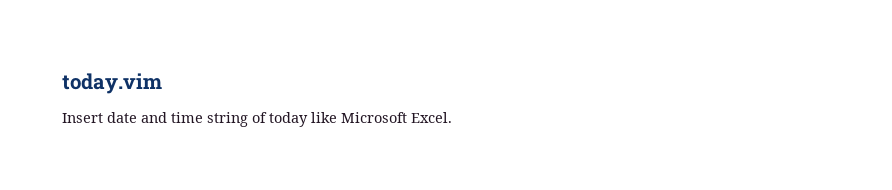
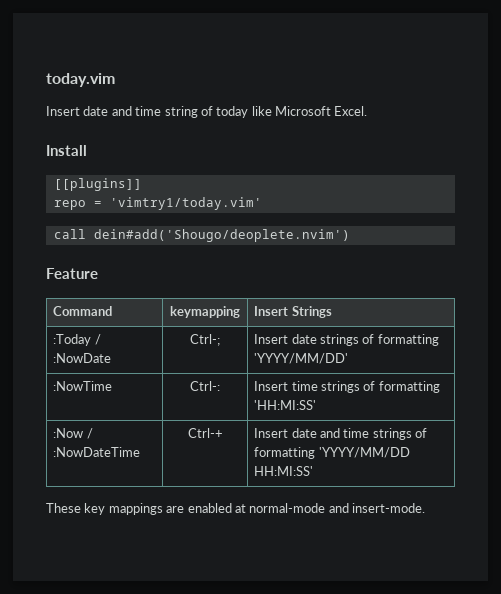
+ Install
+ [[plugins]]
+ repo = 'vimtry1/today.vim'
+ call dein#add('Shougo/deoplete.nvim')
+ Feature
+ Command | keymapping | Insert Strings
+ :Today / :NowDate | Ctrl-; | Insert date strings of formatting 'YYYY/MM/DD'
+ :NowTime | Ctrl-: | Insert time strings of formatting 'HH:MI:SS'
+ :Now / :NowDateTime | Ctrl-+ | Insert date and time strings of formatting 'YYYY/MM/DD HH:MI:SS'
+ These key mappings are enabled at normal-mode and insert-mode.

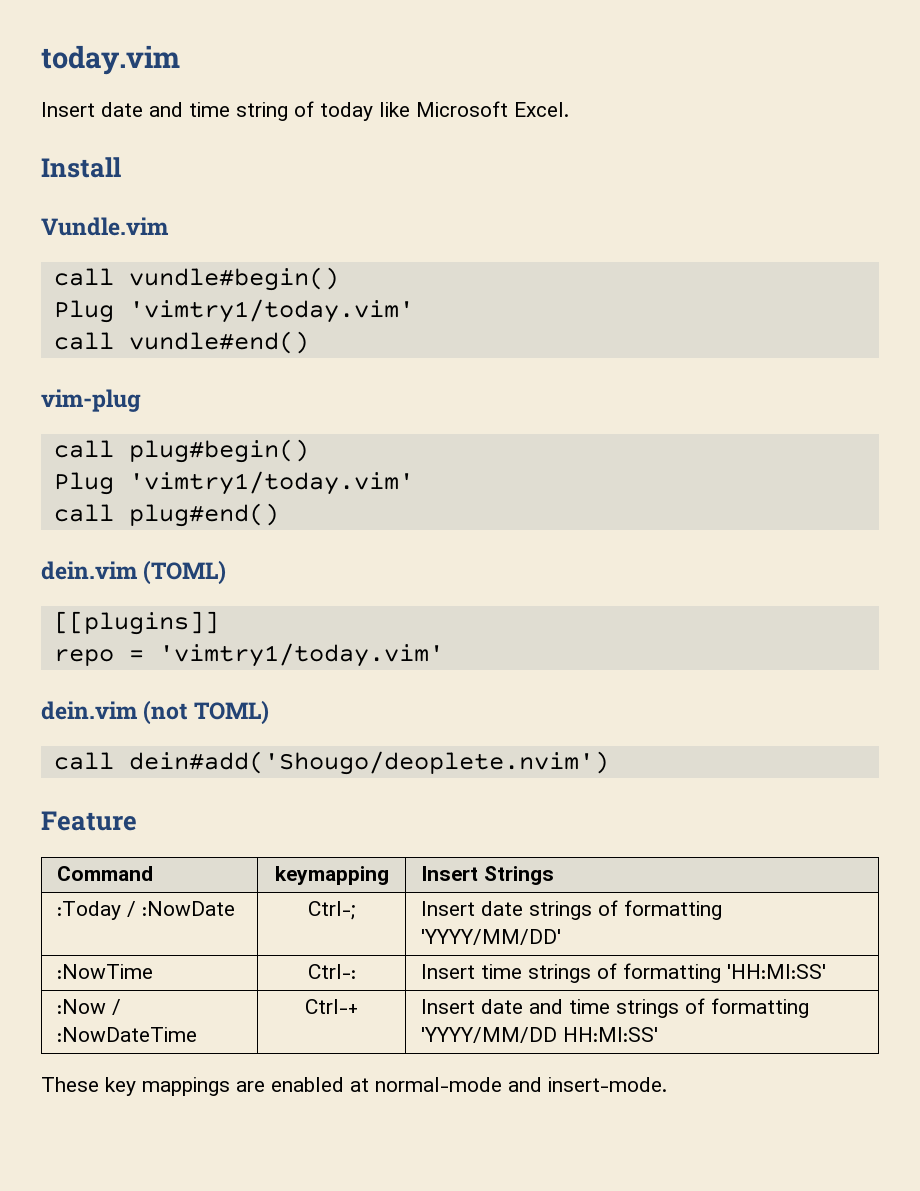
+ Vundle.vim
+ call vundle#begin()
+ Plug 'vimtry1/today.vim'
+ call vundle#end()
+ vim-plug
+ call plug#begin()
+ Plug 'vimtry1/today.vim'
+ call plug#end()
+ dein.vim (TOML)
+ dein.vim (not TOML)

